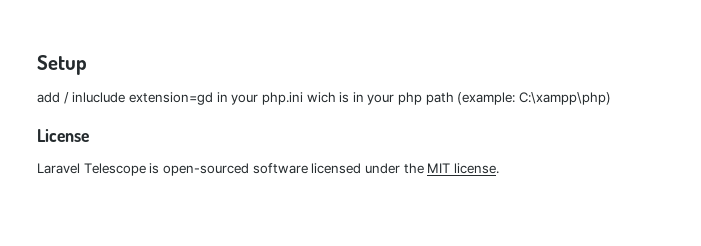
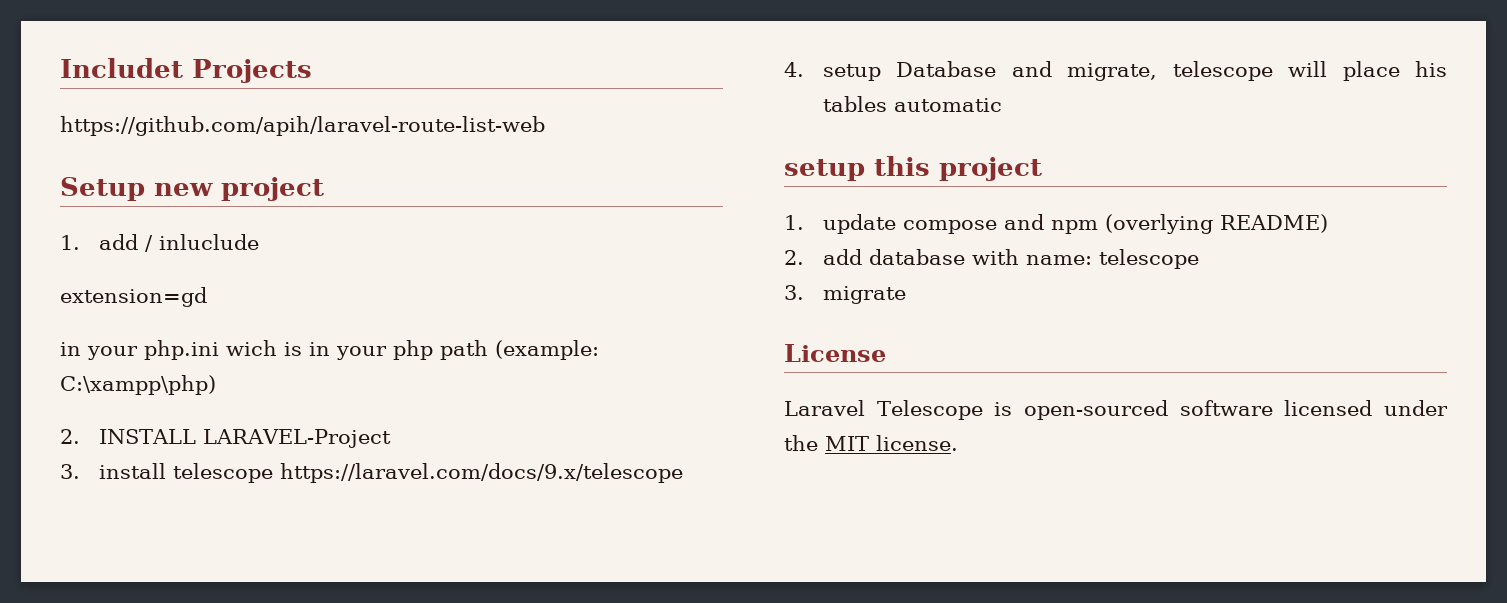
- Setup
- add / inluclude extension=gd in your php.ini wich is in your php path (example: C:\xampp\php)
+ Includet Projects
+ https://github.com/apih/laravel-route-list-web
+ Setup new project
+ 1. add / inluclude
+ extension=gd
+ in your php.ini wich is in your php path (example: C:\xampp\php)
+ 2. INSTALL LARAVEL-Project
+ 3. install telescope https://laravel.com/docs/9.x/telescope
+ 4. setup Database and migrate, telescope will place his tables automatic
+ setup this project
+ 1. update compose and npm (overlying README)
+ 2. add database with name: telescope
+ 3. migrate

